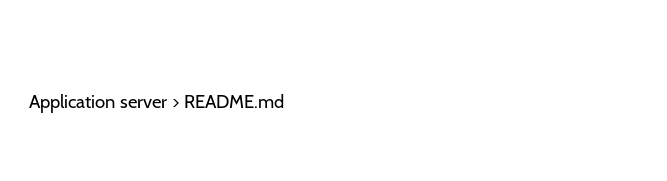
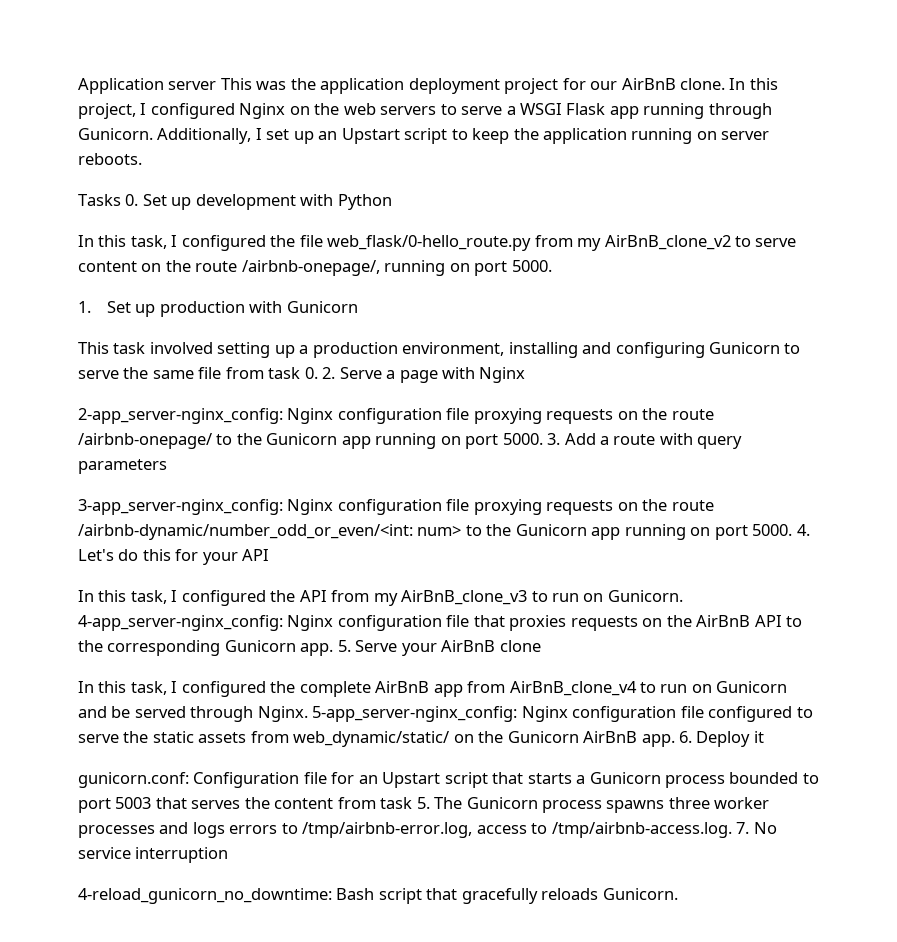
- Application server > README.md
+ Application server This was the application deployment project for our AirBnB clone. In this project, I configured Nginx on the web servers to serve a WSGI Flask app running through Gunicorn. Additionally, I set up an Upstart script to keep the application running on server reboots.
+ Tasks 0. Set up development with Python
+ In this task, I configured the file web_flask/0-hello_route.py from my AirBnB_clone_v2 to serve content on the route /airbnb-onepage/, running on port 5000.
+ 1. Set up production with Gunicorn
+ This task involved setting up a production environment, installing and configuring Gunicorn to serve the same file from task 0. 2. Serve a page with Nginx
+ 2-app_server-nginx_config: Nginx configuration file proxying requests on the route /airbnb-onepage/ to the Gunicorn app running on port 5000. 3. Add a route with query parameters
+ 3-app_server-nginx_config: Nginx configuration file proxying requests on the route /airbnb-dynamic/number_odd_or_even/<int: num> to the Gunicorn app running on port 5000. 4. Let's do this for your API
+ In this task, I configured the API from my AirBnB_clone_v3 to run on Gunicorn. 4-app_server-nginx_config: Nginx configuration file that proxies requests on the AirBnB API to the corresponding Gunicorn app. 5. Serve your AirBnB clone
+ In this task, I configured the complete AirBnB app from AirBnB_clone_v4 to run on Gunicorn and be served through Nginx. 5-app_server-nginx_config: Nginx configuration file configured to serve the static assets from web_dynamic/static/ on the Gunicorn AirBnB app. 6. Deploy it
+ gunicorn.conf: Configuration file for an Upstart script that starts a Gunicorn process bounded to port 5003 that serves the content from task 5. The Gunicorn process spawns three worker processes and logs errors to /tmp/airbnb-error.log, access to /tmp/airbnb-access.log. 7. No service interruption
+ 4-reload_gunicorn_no_downtime: Bash script that gracefully reloads Gunicorn.

